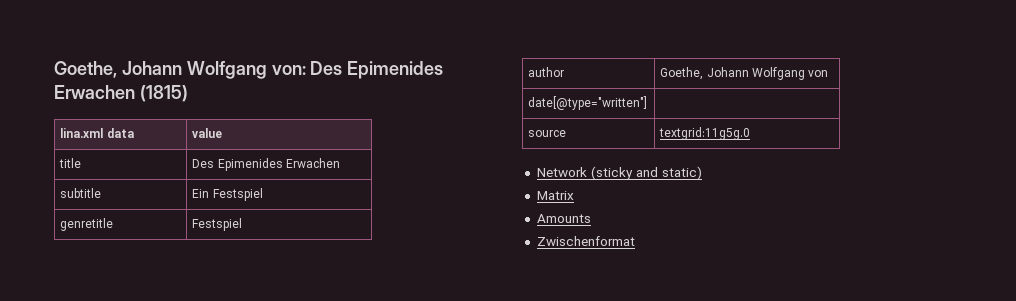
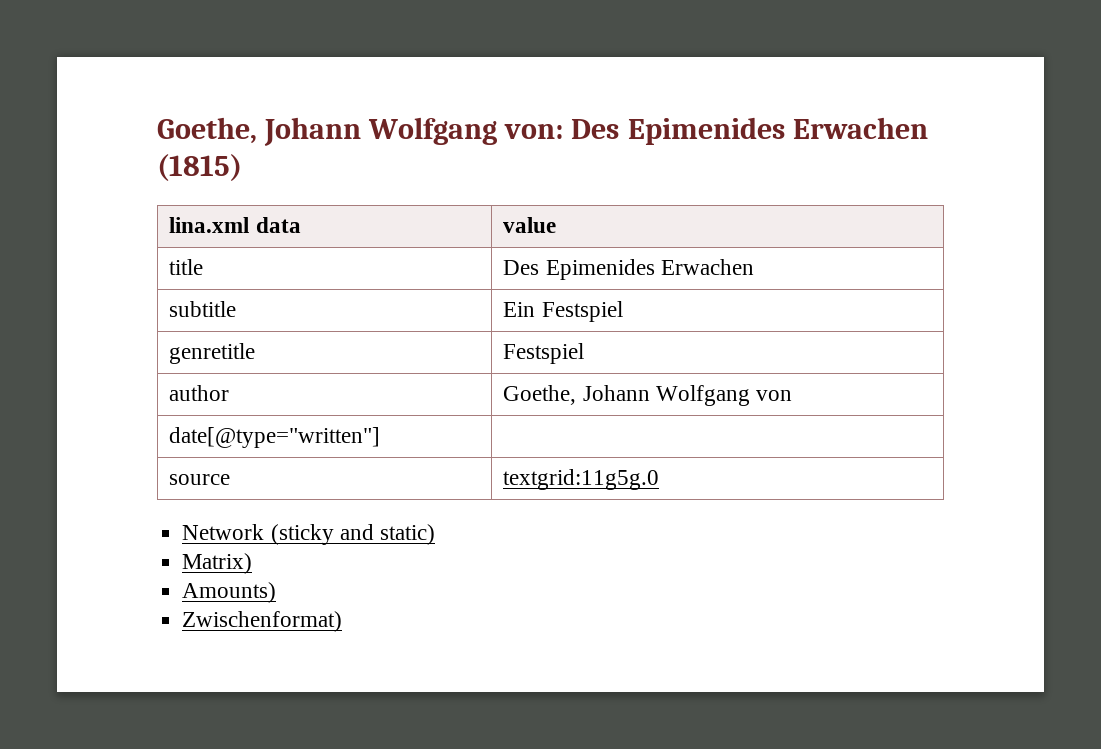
- Matrix
- Amounts
- Zwischenformat
+ Matrix)
+ Amounts)
+ Zwischenformat)

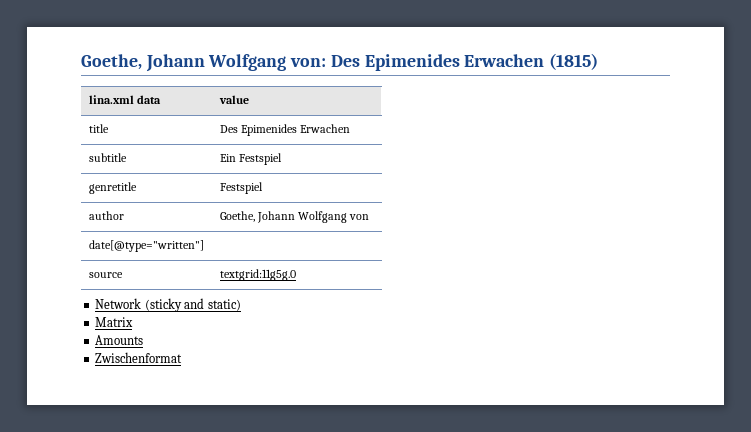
- Matrix)
- Amounts)
- Zwischenformat)
+ Matrix
+ Amounts
+ Zwischenformat

